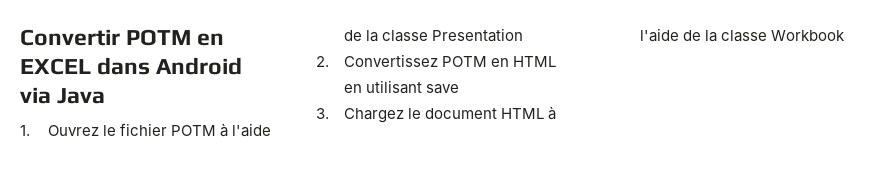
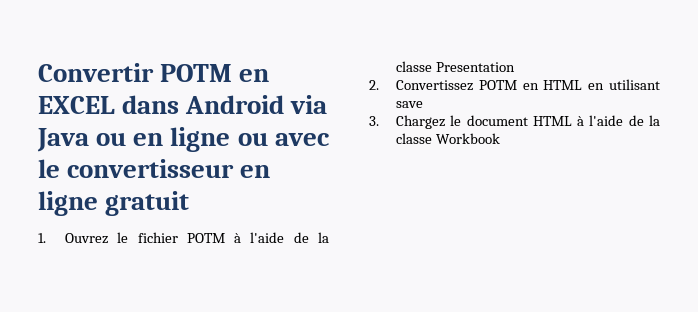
- Convertir POTM en EXCEL dans Android via Java
+ Convertir POTM en EXCEL dans Android via Java ou en ligne ou avec le convertisseur en ligne gratuit

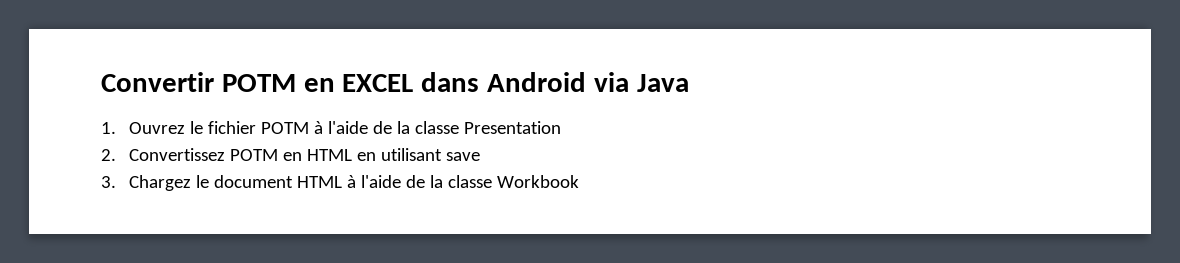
- Convertir POTM en EXCEL dans Android via Java ou en ligne ou avec le convertisseur en ligne gratuit
+ Convertir POTM en EXCEL dans Android via Java

